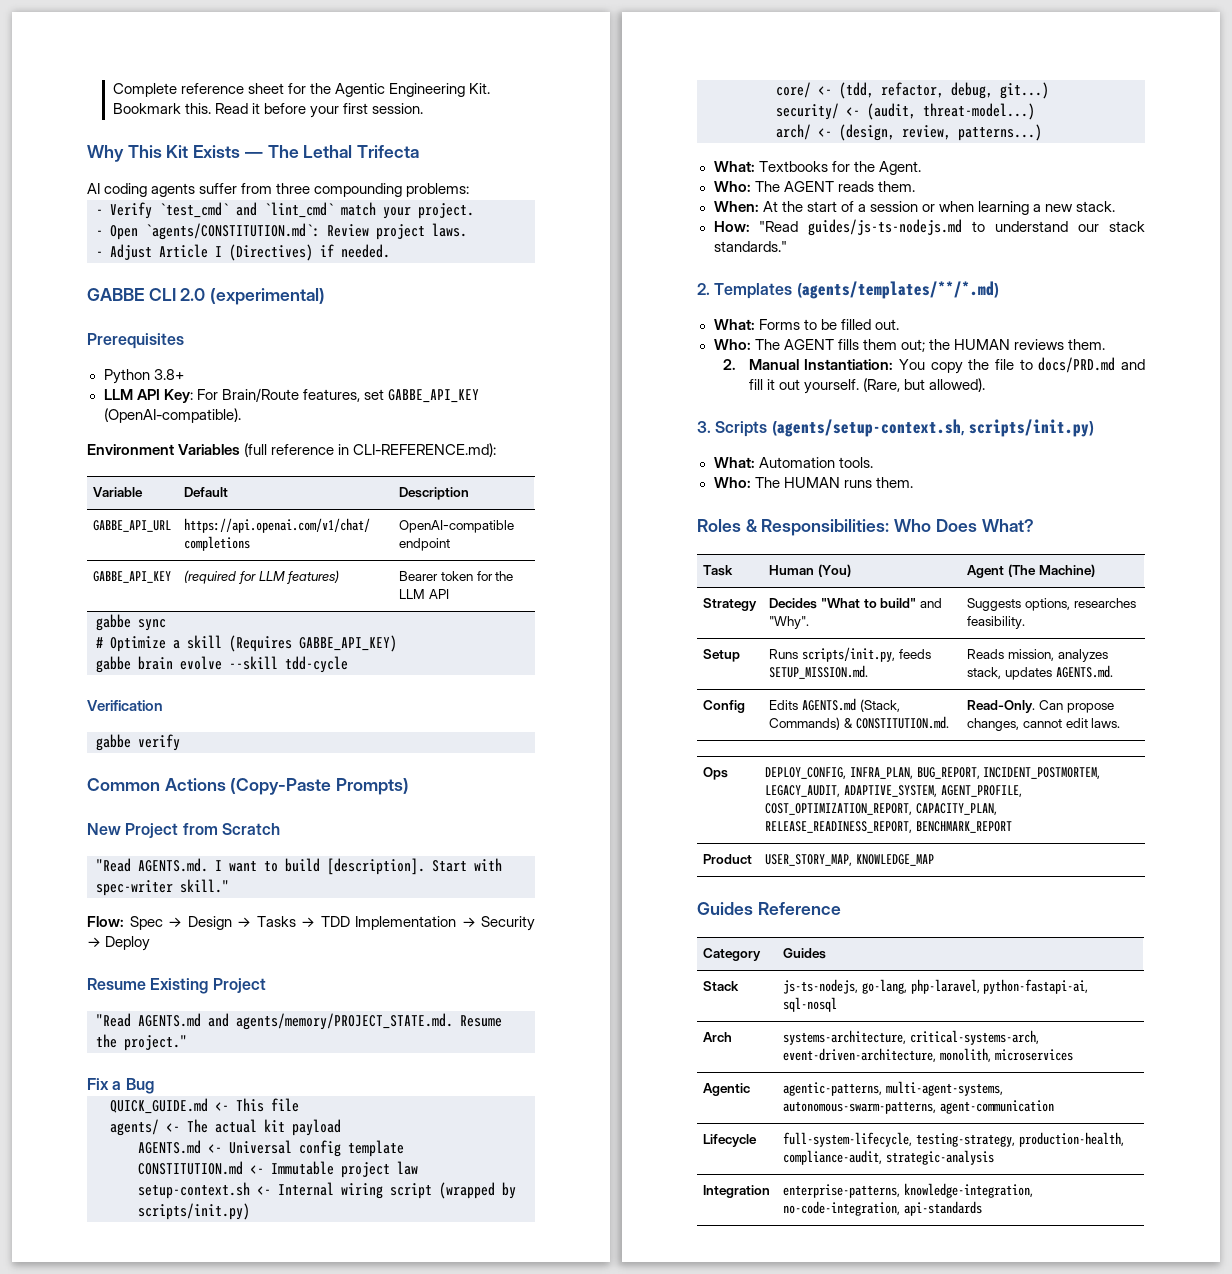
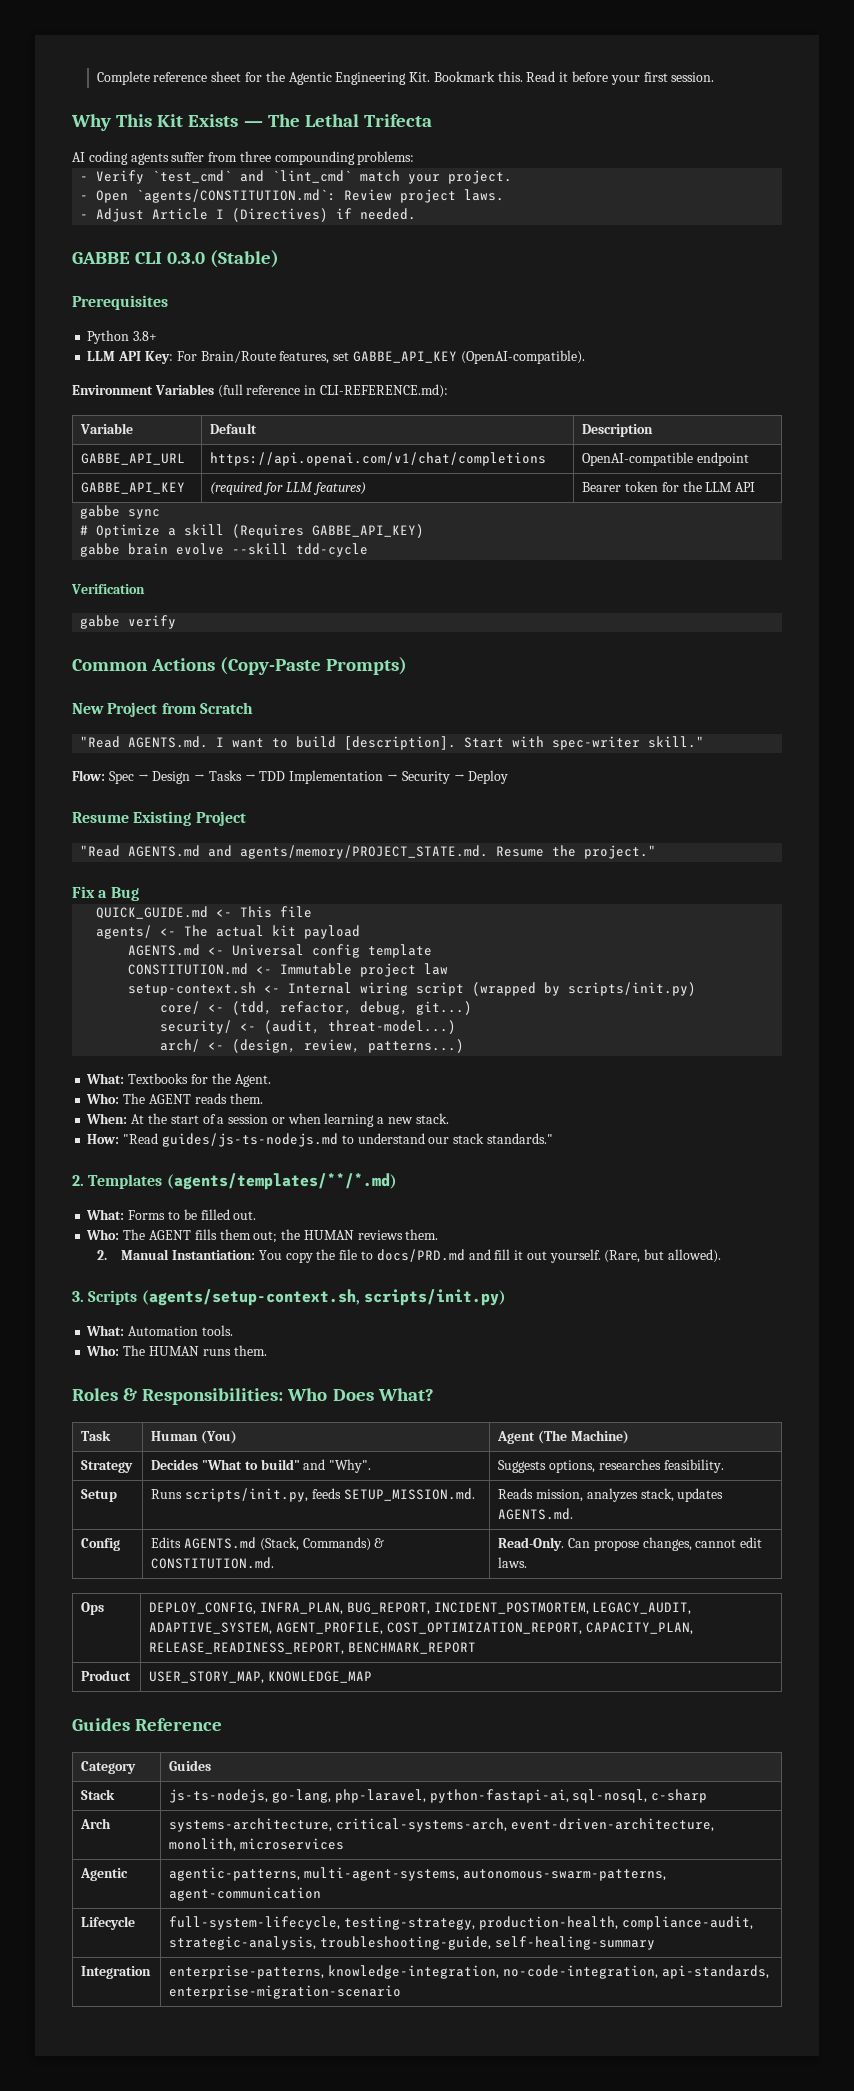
- GABBE CLI 2.0 (experimental)
+ GABBE CLI 0.3.0 (Stable)
- Stack | js-ts-nodejs, go-lang, php-laravel, python-fastapi-ai, sql-nosql
+ Stack | js-ts-nodejs, go-lang, php-laravel, python-fastapi-ai, sql-nosql, c-sharp
- Lifecycle | full-system-lifecycle, testing-strategy, production-health, compliance-audit, strategic-analysis
+ Lifecycle | full-system-lifecycle, testing-strategy, production-health, compliance-audit, strategic-analysis, troubleshooting-guide, self-healing-summary
- Integration | enterprise-patterns, knowledge-integration, no-code-integration, api-standards
+ Integration | enterprise-patterns, knowledge-integration, no-code-integration, api-standards, enterprise-migration-scenario

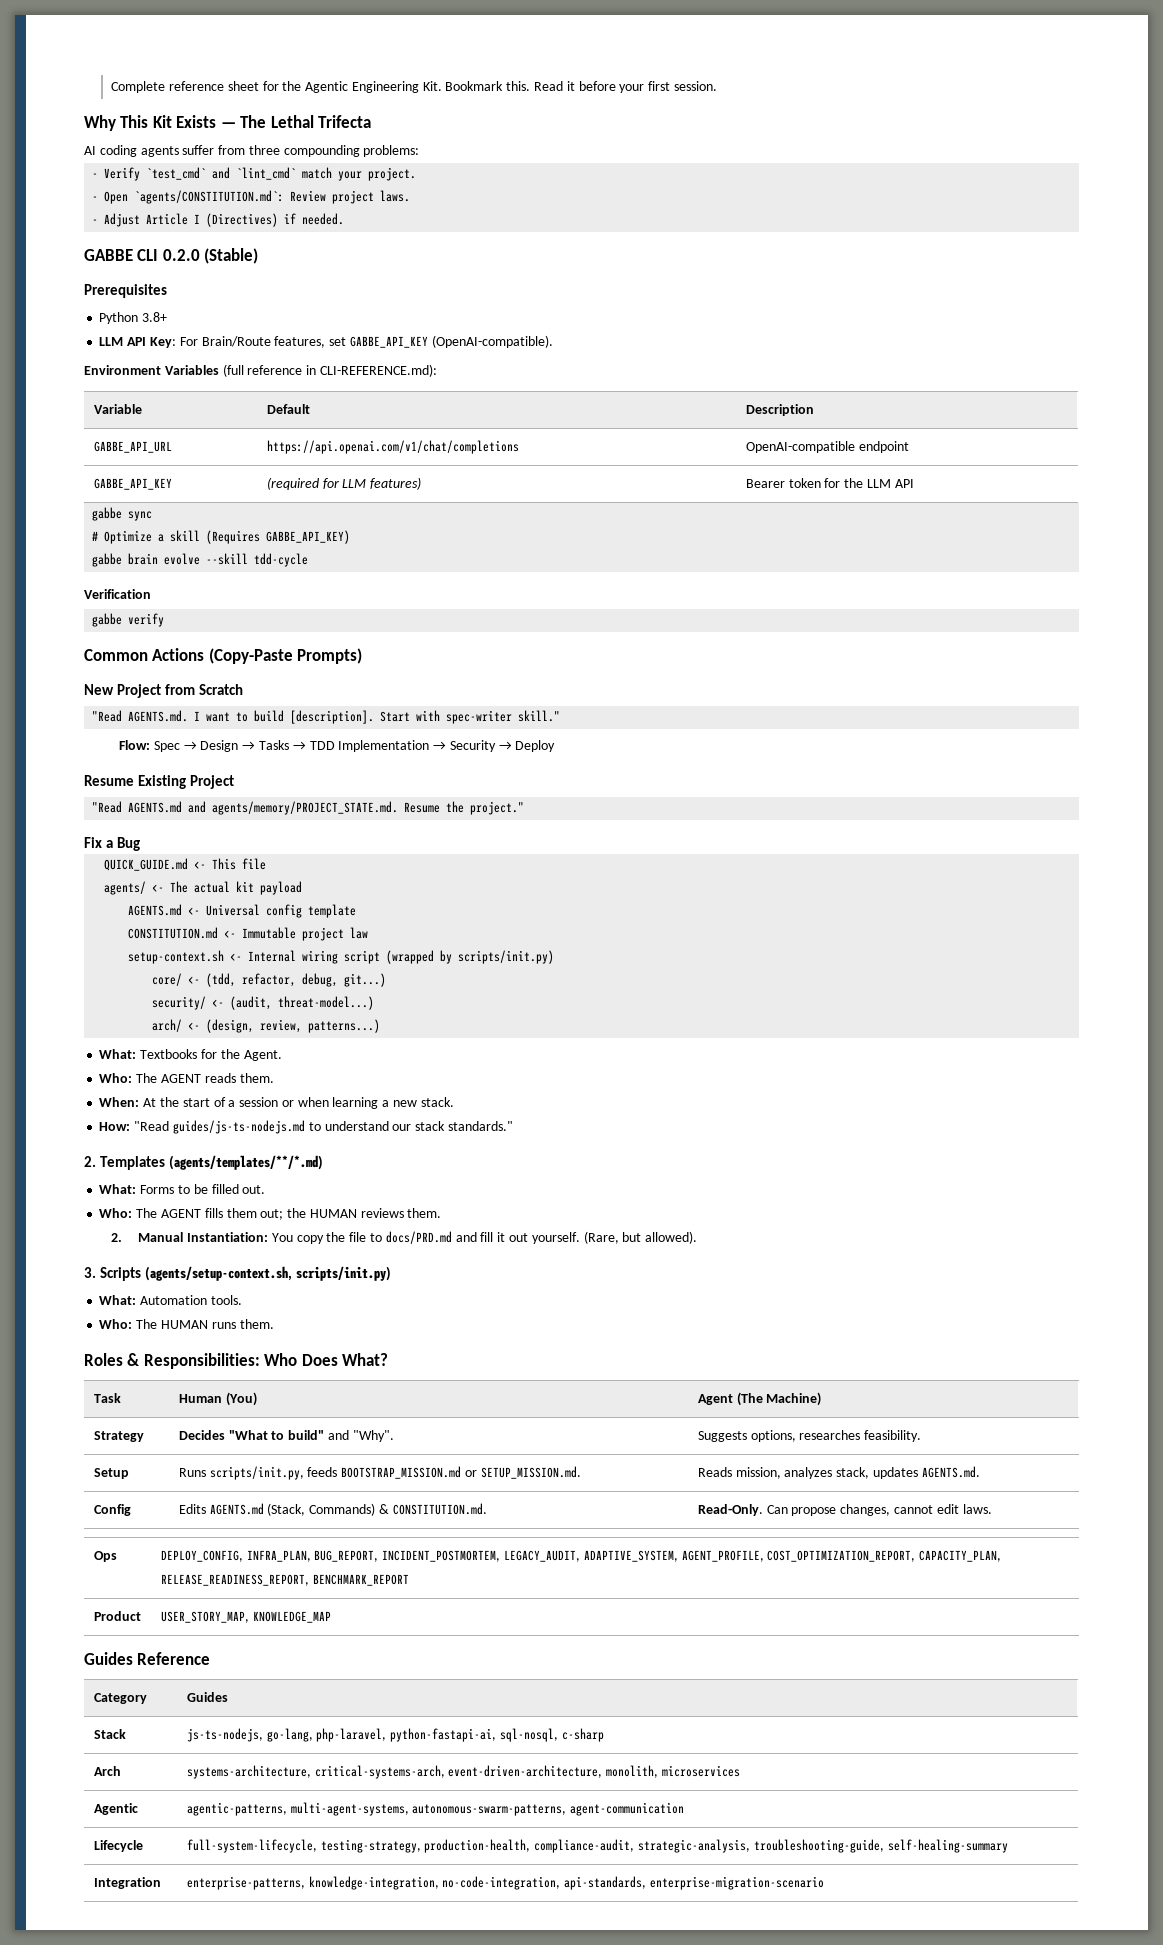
- GABBE CLI 0.3.0 (Stable)
+ GABBE CLI 0.2.0 (Stable)
- Setup | Runs scripts/init.py, feeds SETUP_MISSION.md. | Reads mission, analyzes stack, updates AGENTS.md.
+ Setup | Runs scripts/init.py, feeds BOOTSTRAP_MISSION.md or SETUP_MISSION.md. | Reads mission, analyzes stack, updates AGENTS.md.

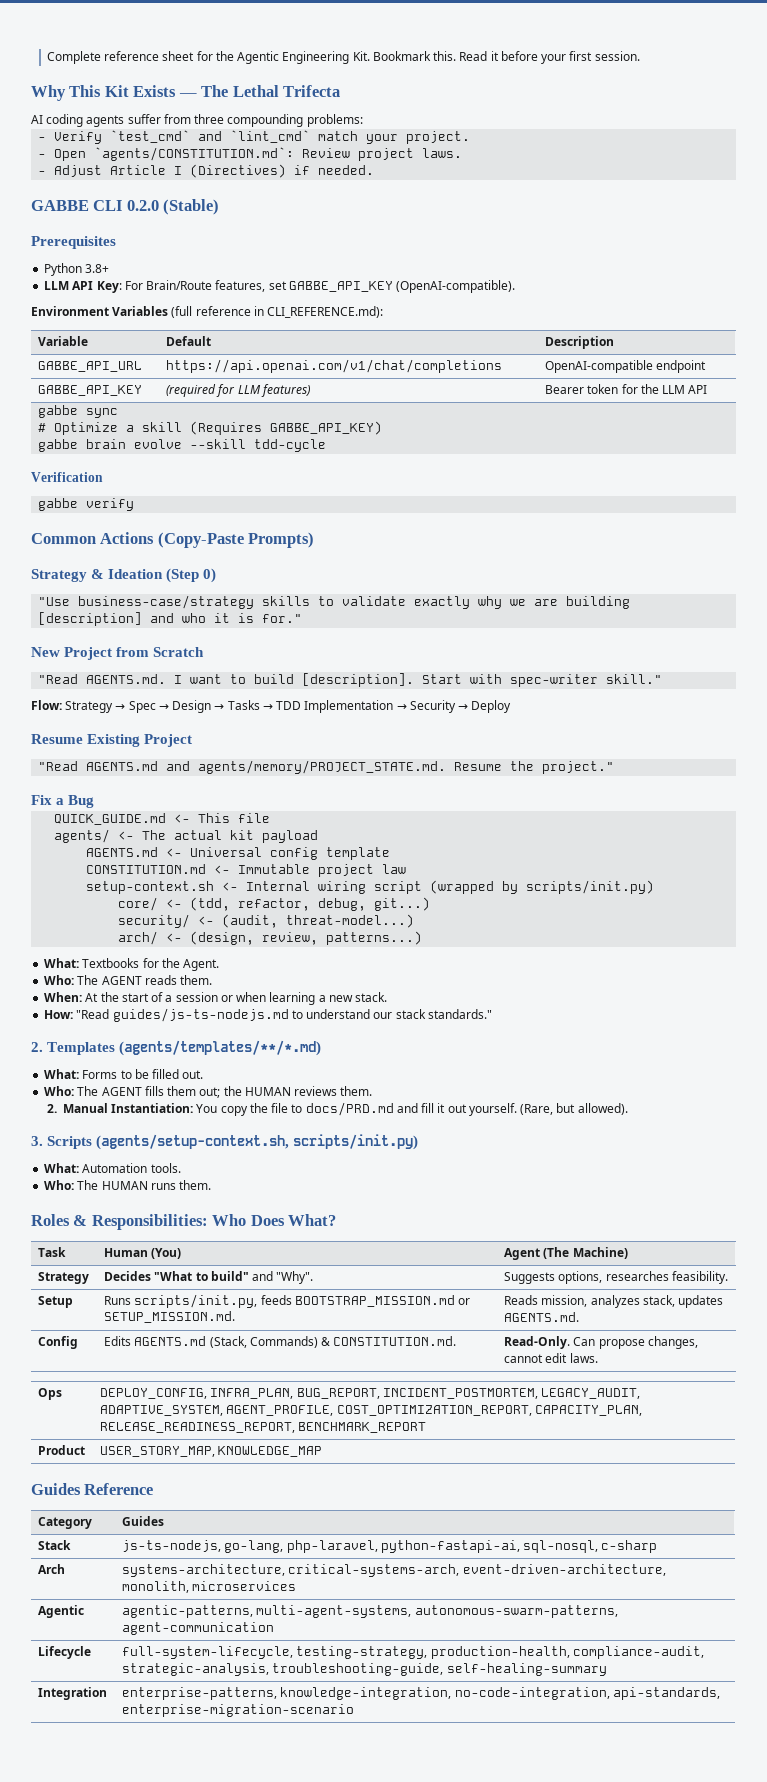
- Environment Variables (full reference in CLI-REFERENCE.md):
+ Environment Variables (full reference in CLI_REFERENCE.md):
+ Strategy & Ideation (Step 0)
+ "Use business-case/strategy skills to validate exactly why we are building [description] and who it is for."
- Flow: Spec → Design → Tasks → TDD Implementation → Security → Deploy
+ Flow: Strategy → Spec → Design → Tasks → TDD Implementation → Security → Deploy

